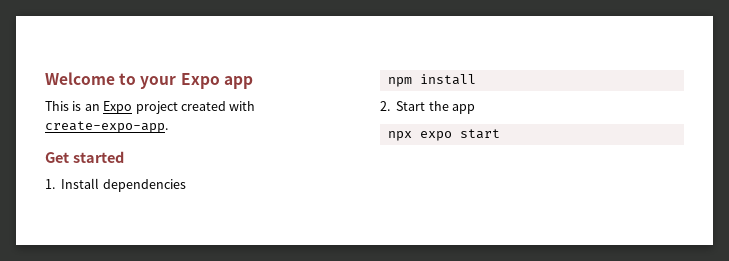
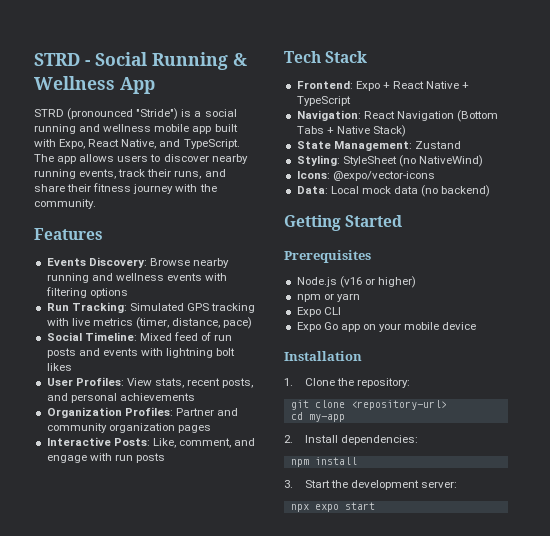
- Welcome to your Expo app
- This is an Expo project created with create-expo-app.
- Get started
- 1. Install dependencies
+ STRD - Social Running & Wellness App
+ STRD (pronounced "Stride") is a social running and wellness mobile app built with Expo, React Native, and TypeScript. The app allows users to discover nearby running events, track their runs, and share their fitness journey with the community.
+ Features
+ Events Discovery: Browse nearby running and wellness events with filtering options
+ Run Tracking: Simulated GPS tracking with live metrics (timer, distance, pace)
+ Social Timeline: Mixed feed of run posts and events with lightning bolt likes
+ User Profiles: View stats, recent posts, and personal achievements
+ Organization Profiles: Partner and community organization pages
+ Interactive Posts: Like, comment, and engage with run posts
+ Tech Stack
+ Frontend: Expo + React Native + TypeScript
+ Navigation: React Navigation (Bottom Tabs + Native Stack)
+ State Management: Zustand
+ Styling: StyleSheet (no NativeWind)
+ Icons: @expo/vector-icons
+ Data: Local mock data (no backend)
+ Getting Started
+ Prerequisites
+ Node.js (v16 or higher)
+ npm or yarn
+ Expo CLI
+ Expo Go app on your mobile device
+ Installation
+ 1. Clone the repository:
+ git clone <repository-url>
+ cd my-app
+ 2. Install dependencies:
- 2. Start the app
+ 3. Start the development server:

